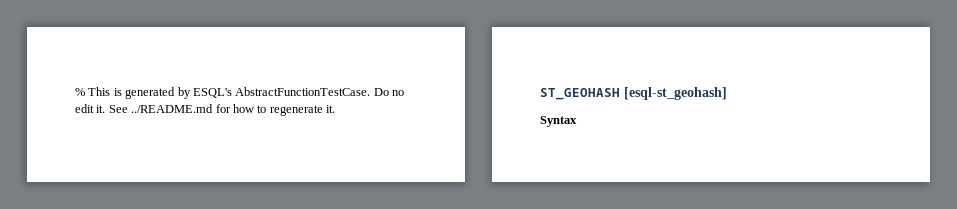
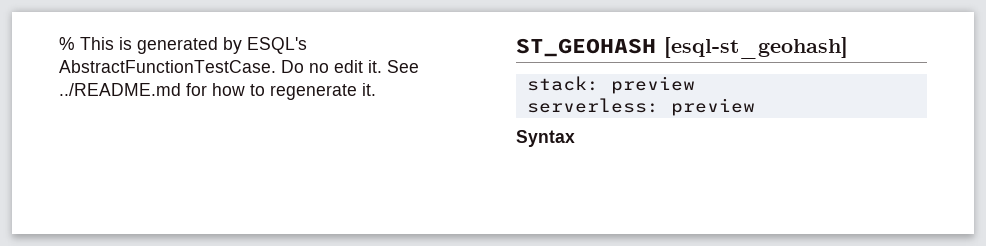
+ stack: preview
+ serverless: preview

